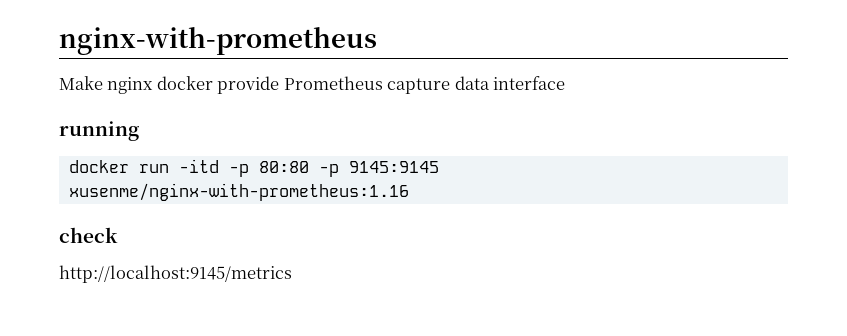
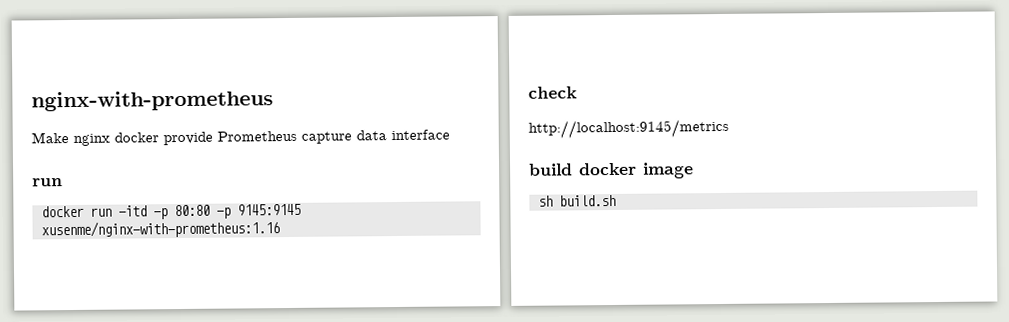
  Make nginx docker provide Prometheus capture data interface
- running
+ run
+ build docker image
+ sh build.sh

